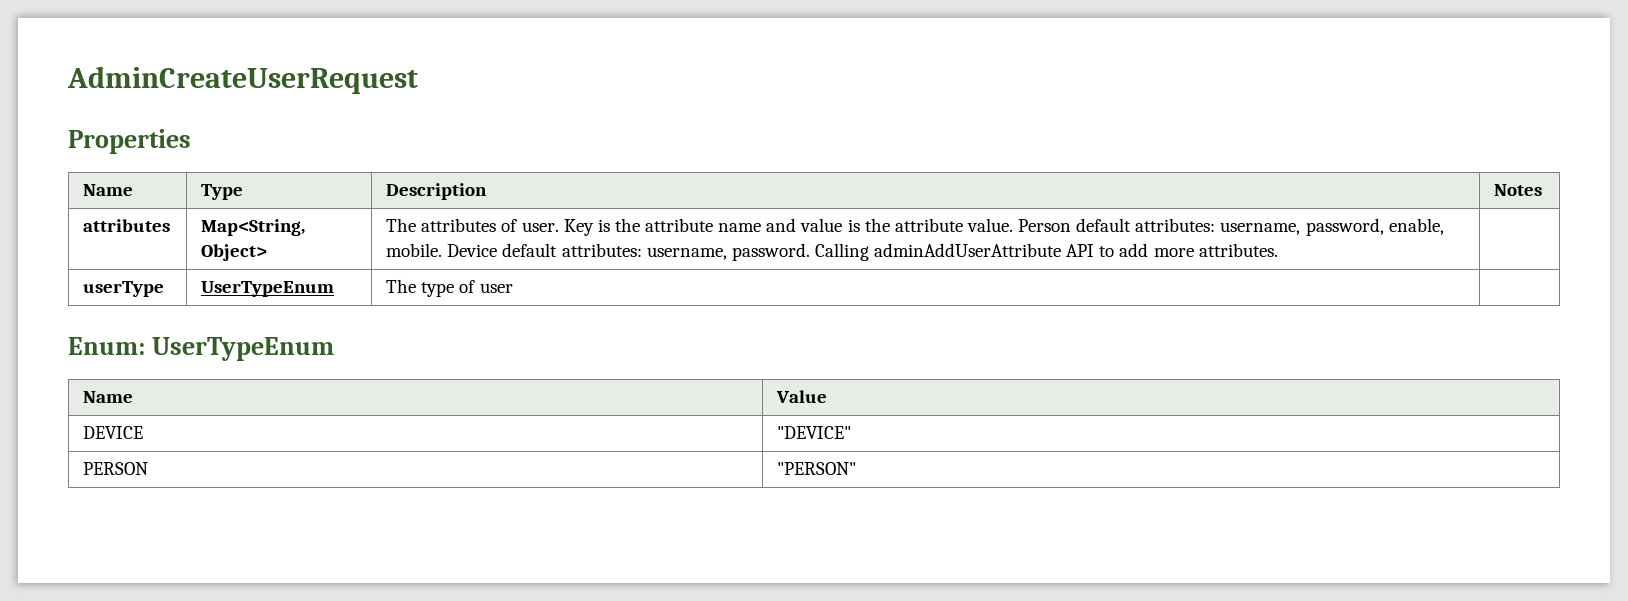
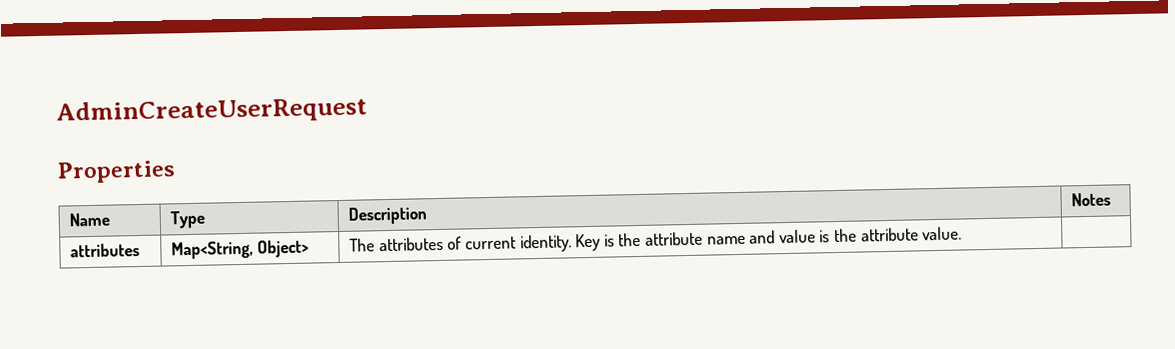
- attributes | Map<String, Object> | The attributes of user. Key is the attribute name and value is the attribute value. Person default attributes: username, password, enable, mobile. Device default attributes: username, password. Calling adminAddUserAttribute API to add more attributes. |
- userType | UserTypeEnum | The type of user |
- Enum: UserTypeEnum
- Name | Value
- DEVICE | "DEVICE"
- PERSON | "PERSON"
+ attributes | Map<String, Object> | The attributes of current identity. Key is the attribute name and value is the attribute value. |

